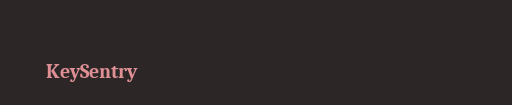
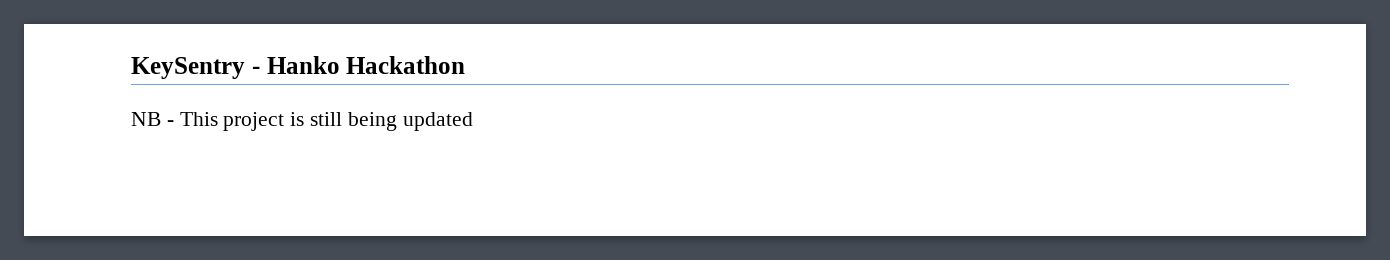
- KeySentry
+ KeySentry - Hanko Hackathon
+ NB - This project is still being updated

